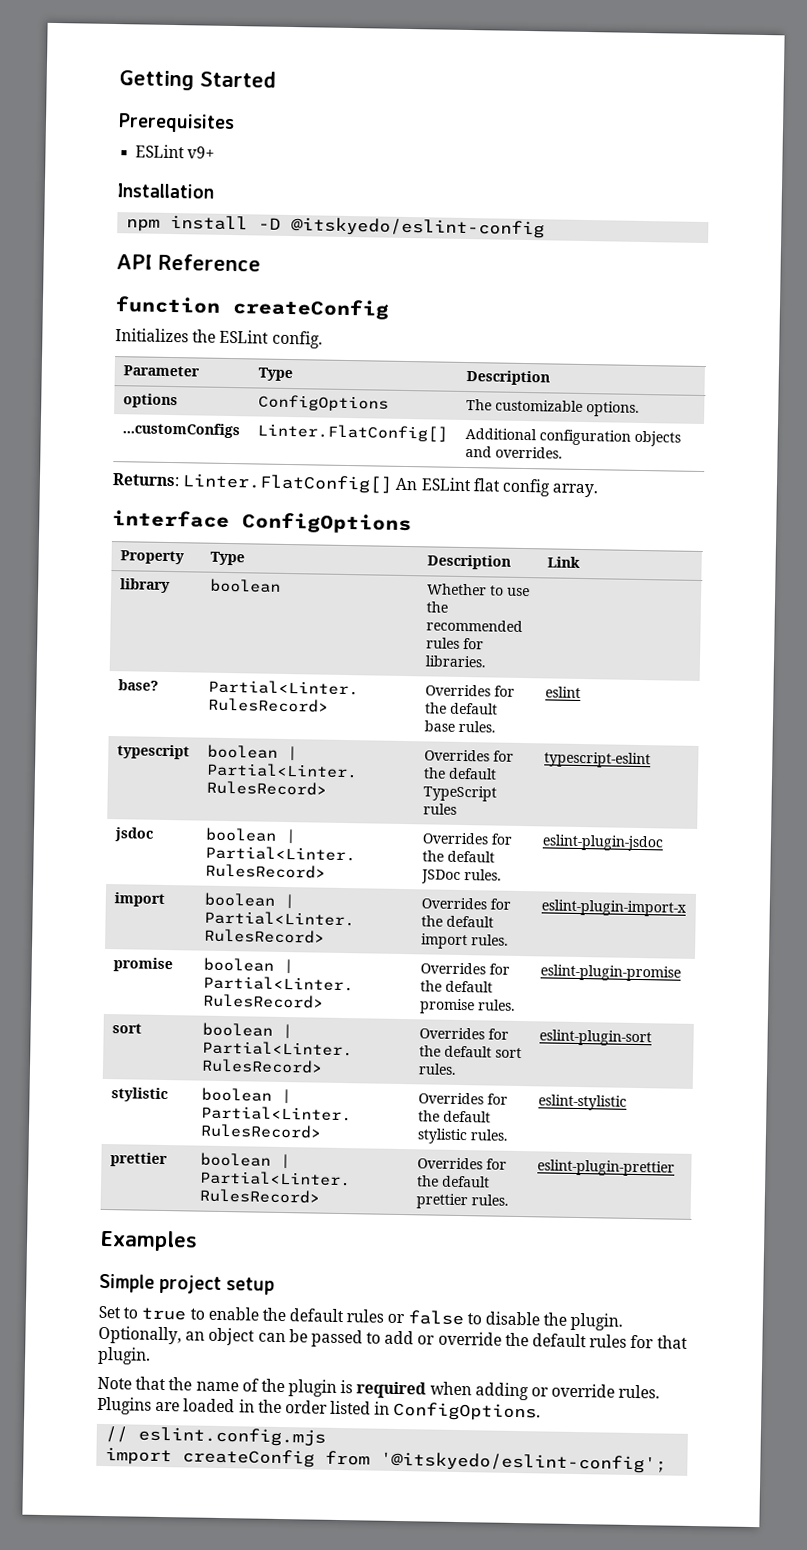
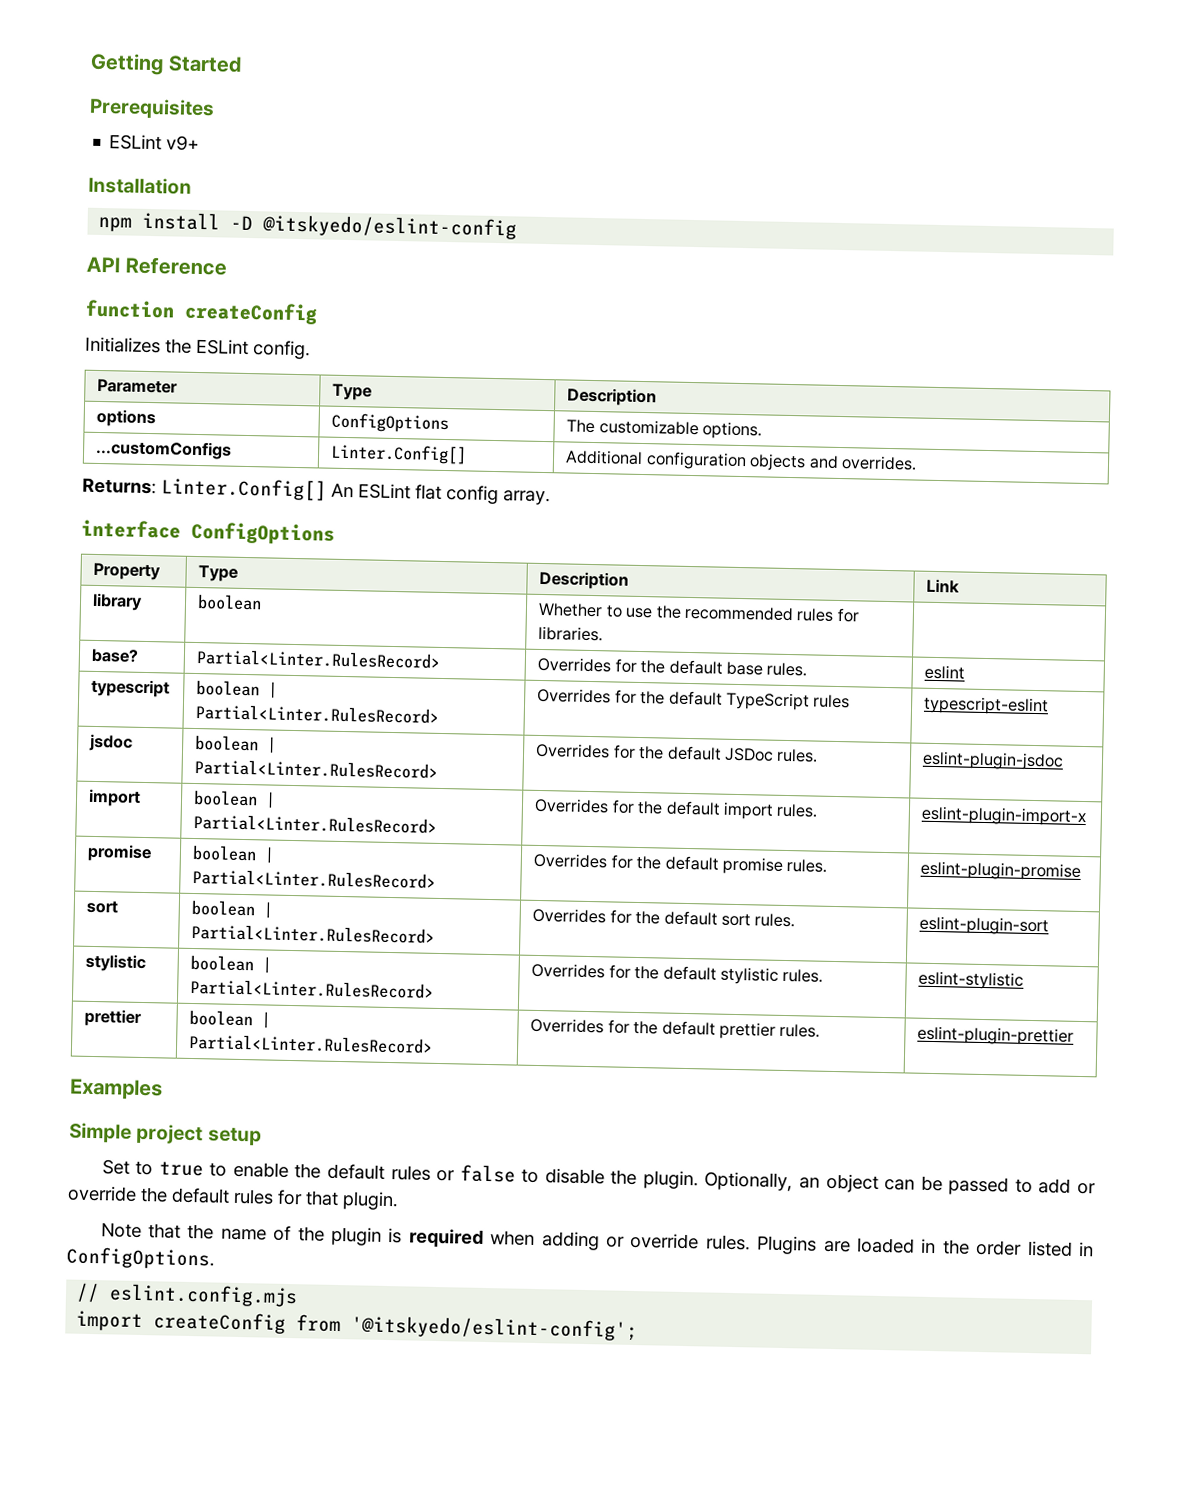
- ...customConfigs | Linter.FlatConfig[] | Additional configuration objects and overrides.
+ ...customConfigs | Linter.Config[] | Additional configuration objects and overrides.
- Returns: Linter.FlatConfig[] An ESLint flat config array.
+ Returns: Linter.Config[] An ESLint flat config array.

